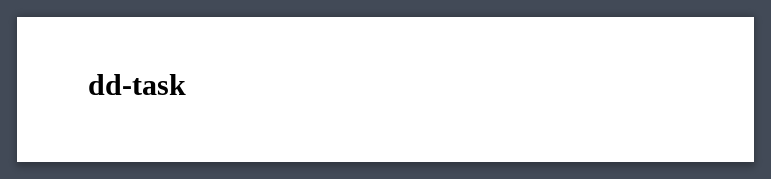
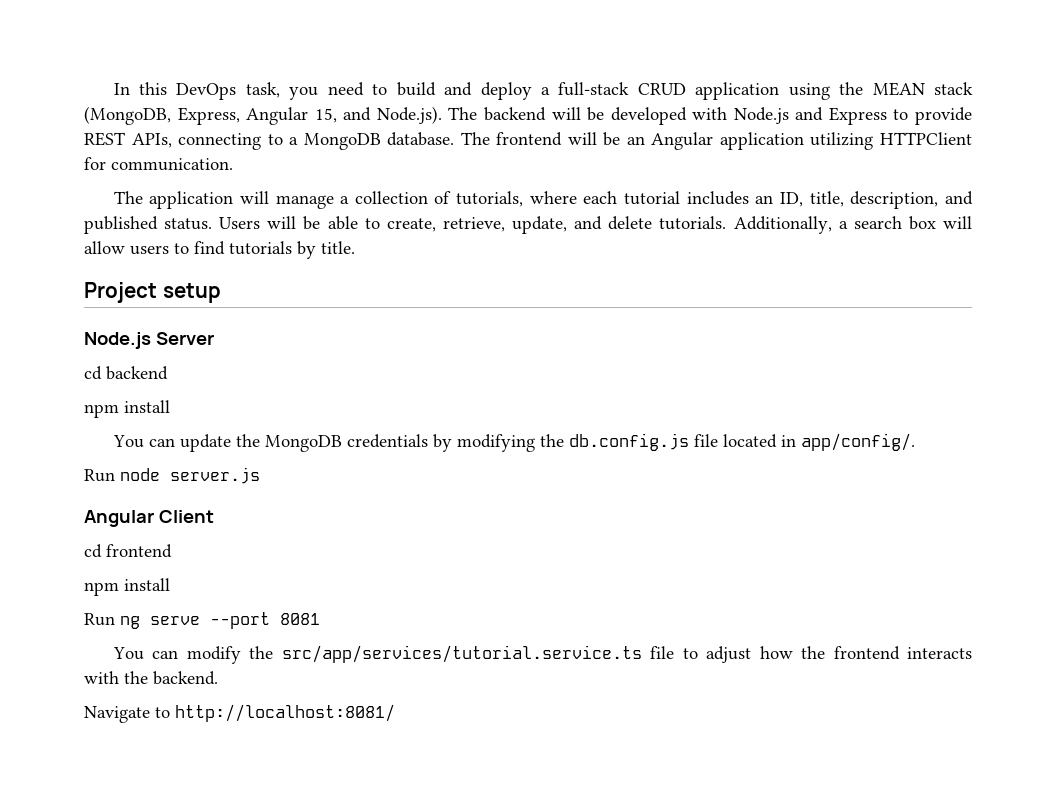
- dd-task
+ In this DevOps task, you need to build and deploy a full-stack CRUD application using the MEAN stack (MongoDB, Express, Angular 15, and Node.js). The backend will be developed with Node.js and Express to provide REST APIs, connecting to a MongoDB database. The frontend will be an Angular application utilizing HTTPClient for communication.
+ The application will manage a collection of tutorials, where each tutorial includes an ID, title, description, and published status. Users will be able to create, retrieve, update, and delete tutorials. Additionally, a search box will allow users to find tutorials by title.
+ Project setup
+ Node.js Server
+ cd backend
+ npm install
+ You can update the MongoDB credentials by modifying the db.config.js file located in app/config/.
+ Run node server.js
+ Angular Client
+ cd frontend
+ npm install
+ Run ng serve --port 8081
+ You can modify the src/app/services/tutorial.service.ts file to adjust how the frontend interacts with the backend.
+ Navigate to http://localhost:8081/

